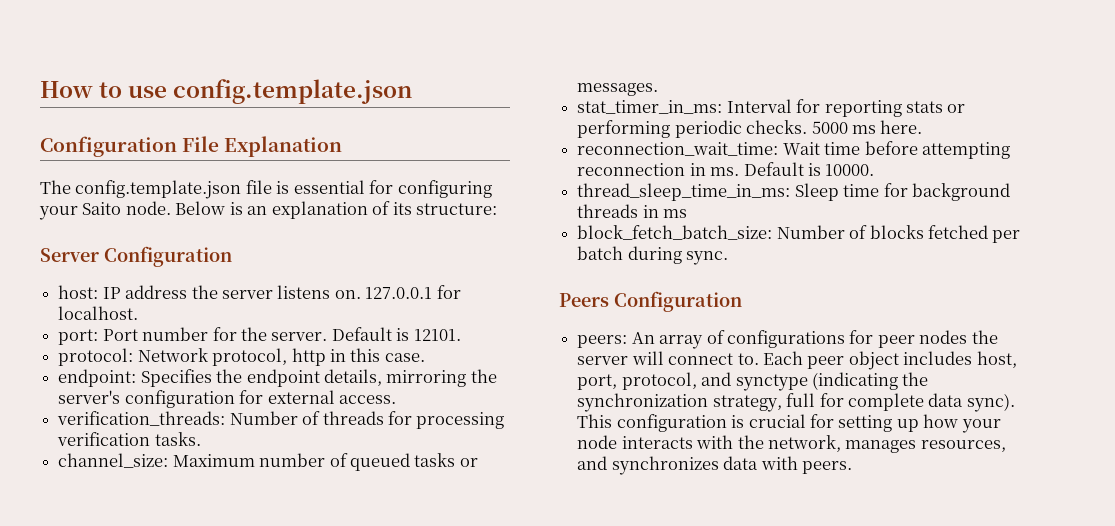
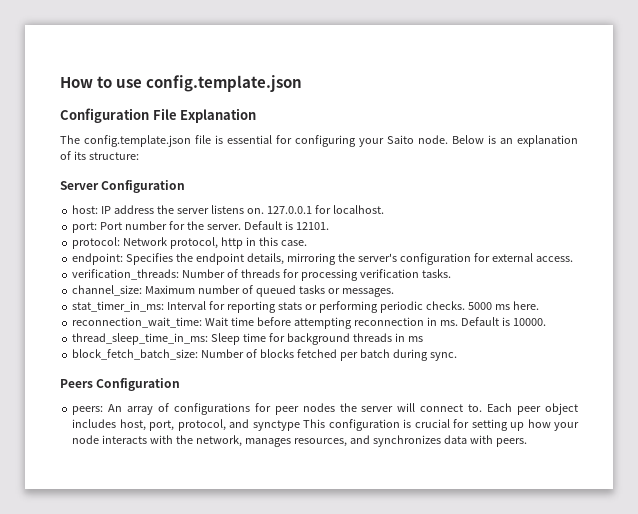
- Each peer object includes host, port, protocol, and synctype (indicating the synchronization strategy, full for complete data sync). This configuration is crucial for setting up how your node interacts with the network, manages resources, and synchronizes data with peers.
+ Each peer object includes host, port, protocol, and synctype This configuration is crucial for setting up how your node interacts with the network, manages resources, and synchronizes data with peers.

